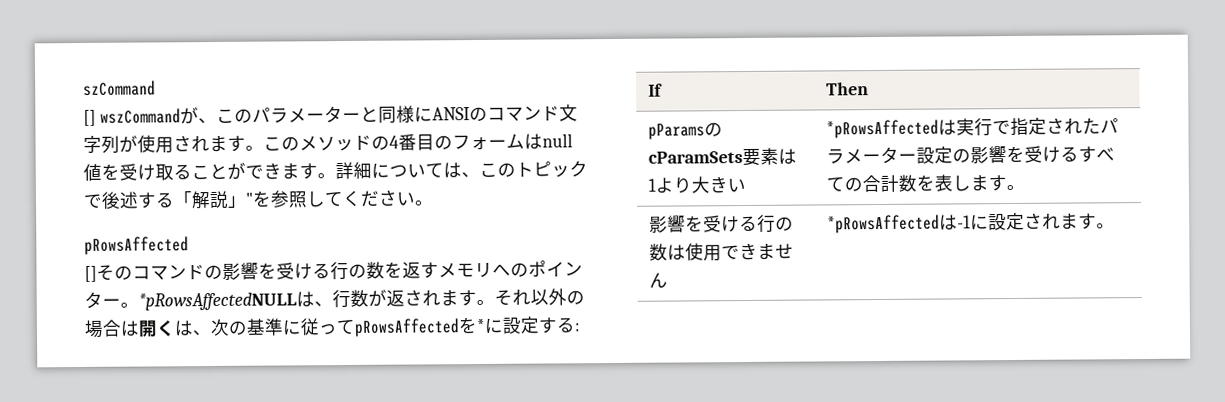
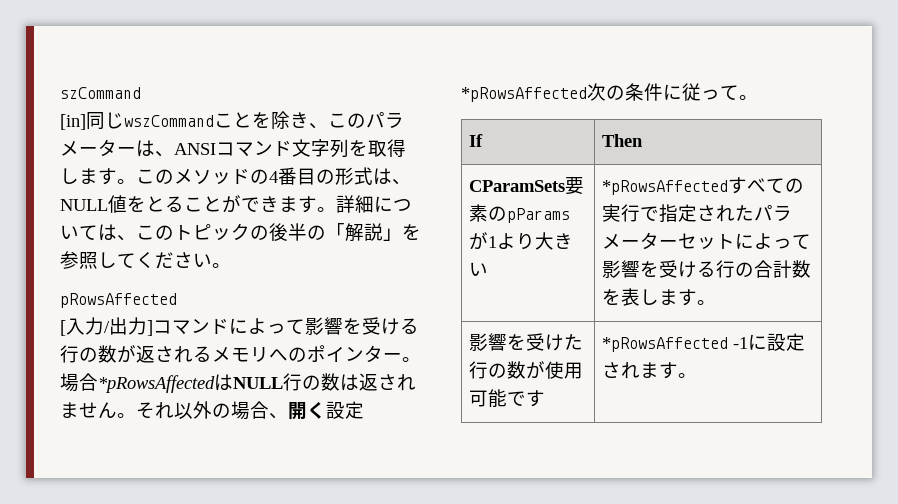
- [] wszCommandが、このパラメーターと同様にANSIのコマンド文字列が使用されます。
+ [in]同じwszCommandことを除き、このパラメーターは、ANSIコマンド文字列を取得します。
- このメソッドの4番目のフォームはnull値を受け取ることができます。
+ このメソッドの4番目の形式は、NULL値をとることができます。
- 詳細については、このトピックで後述する「解説」"を参照してください。
+ 詳細については、このトピックの後半の「解説」を参照してください。
- []そのコマンドの影響を受ける行の数を返すメモリへのポインター。
+ [入力/出力]コマンドによって影響を受ける行の数が返されるメモリへのポインター。
- *pRowsAffectedNULLは、行数が返されます。
+ 場合*pRowsAffectedはNULL行の数は返されません。
- それ以外の場合は開くは、次の基準に従ってpRowsAffectedを*に設定する:
+ それ以外の場合、開く設定*pRowsAffected次の条件に従って。
  If | Then
- pParamsのcParamSets要素は1より大きい | *pRowsAffectedは実行で指定されたパラメーター設定の影響を受けるすべての合計数を表します。
+ CParamSets要素のpParamsが1より大きい | *pRowsAffectedすべての実行で指定されたパラメーターセットによって影響を受ける行の合計数を表します。
- 影響を受ける行の数は使用できません | *pRowsAffectedは-1に設定されます。
+ 影響を受けた行の数が使用可能です | *pRowsAffected -1に設定されます。

